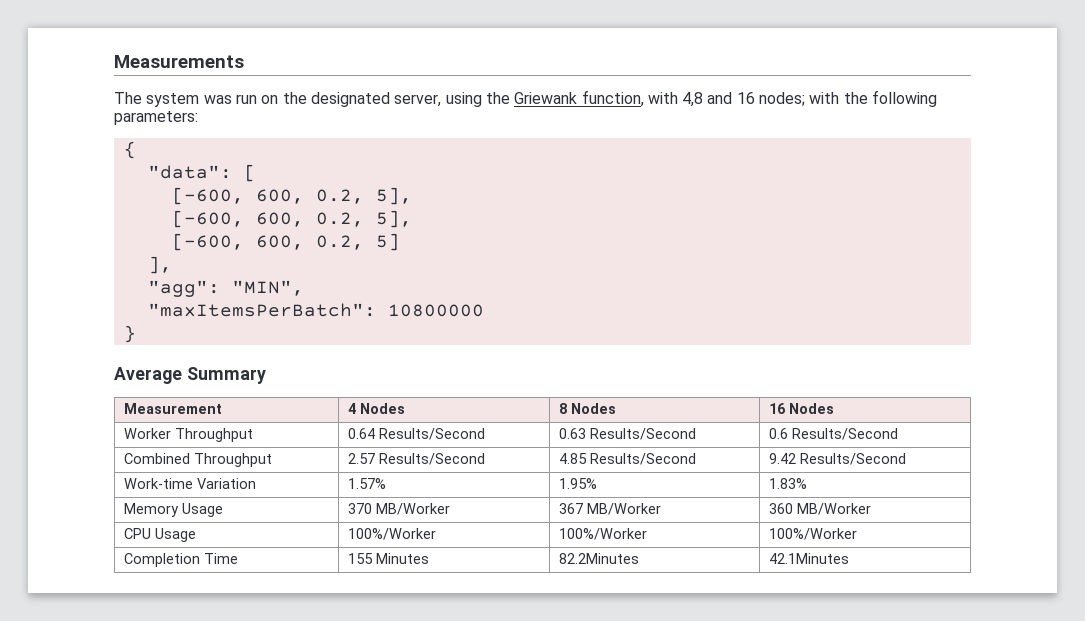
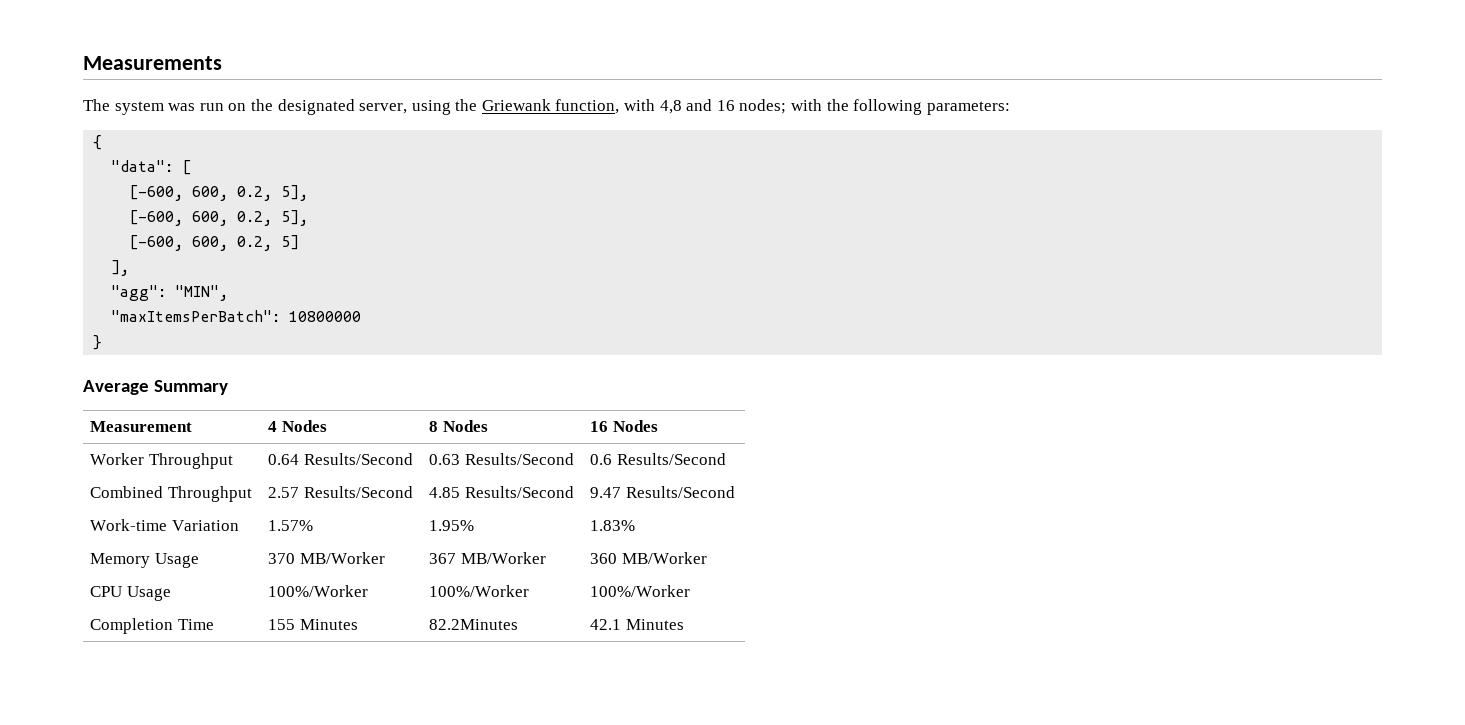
- Combined Throughput | 2.57 Results/Second | 4.85 Results/Second | 9.42 Results/Second
+ Combined Throughput | 2.57 Results/Second | 4.85 Results/Second | 9.47 Results/Second
- Completion Time | 155 Minutes | 82.2Minutes | 42.1Minutes
+ Completion Time | 155 Minutes | 82.2Minutes | 42.1 Minutes

